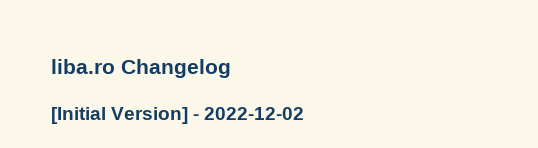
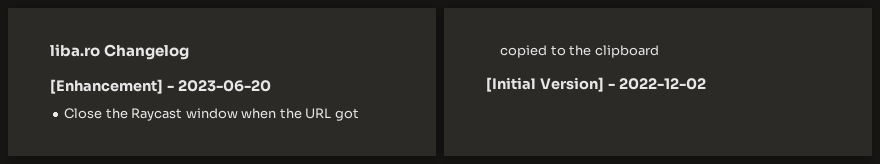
+ [Enhancement] - 2023-06-20
+ Close the Raycast window when the URL got copied to the clipboard

